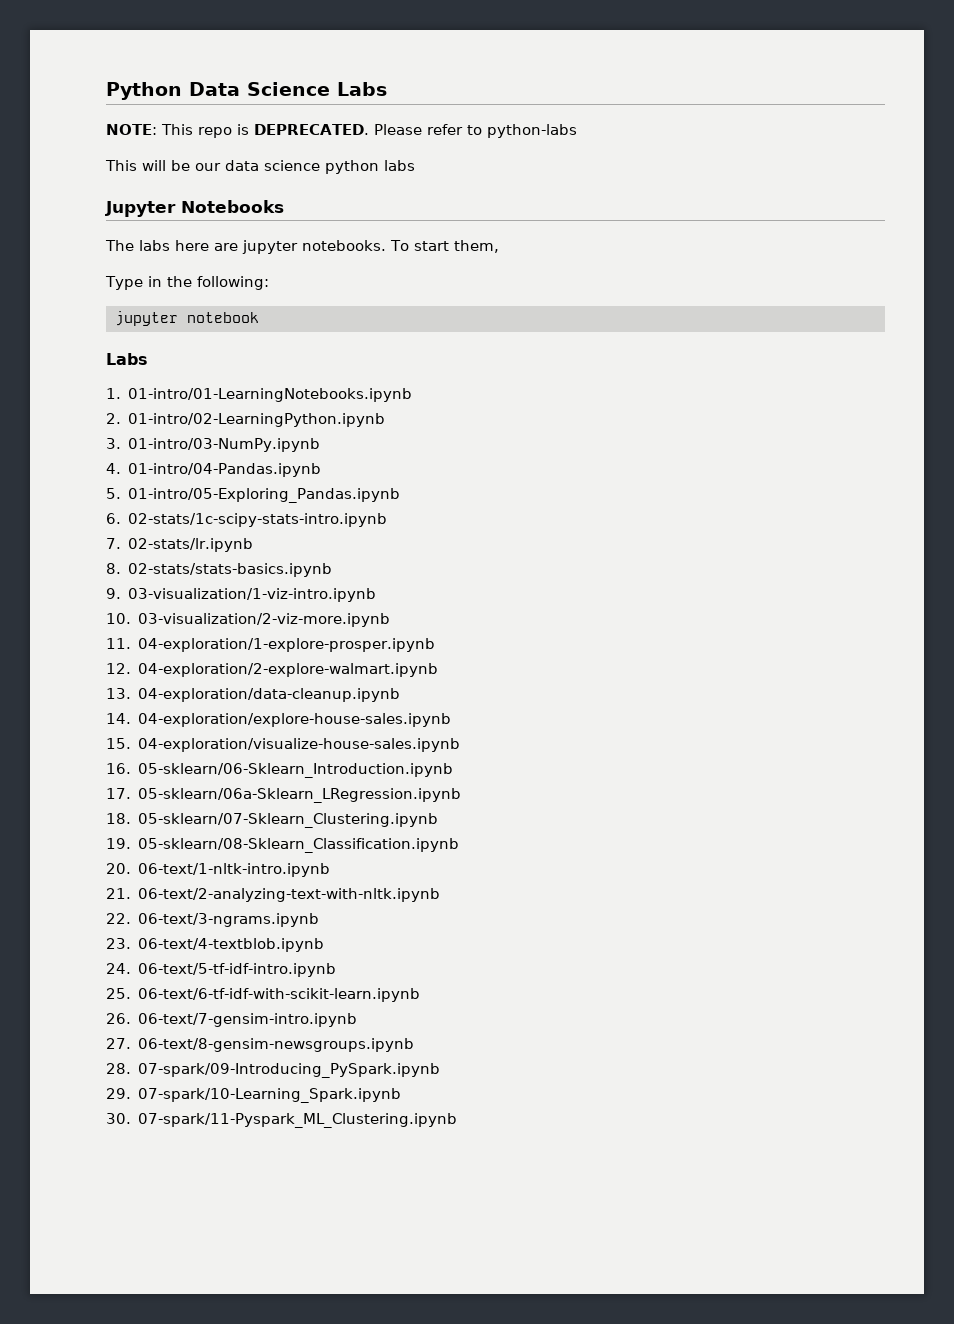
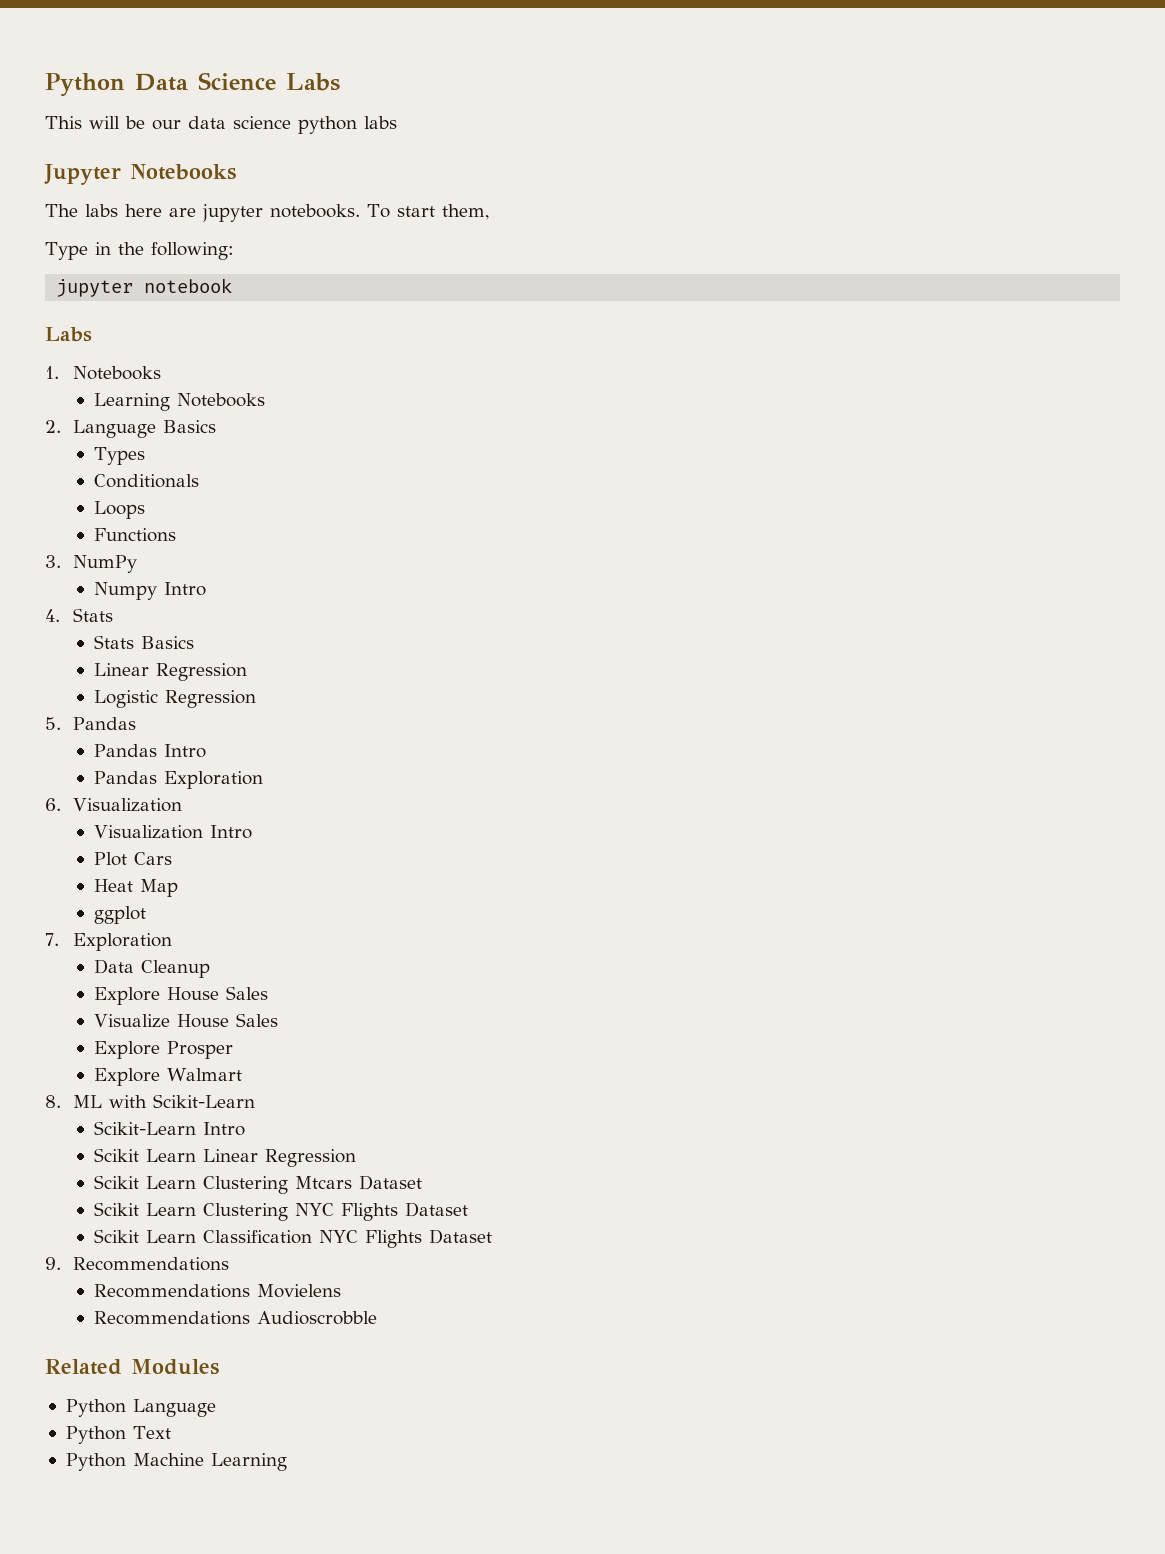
- NOTE: This repo is DEPRECATED. Please refer to python-labs
- 1. 01-intro/01-LearningNotebooks.ipynb
- 2. 01-intro/02-LearningPython.ipynb
- 3. 01-intro/03-NumPy.ipynb
- 4. 01-intro/04-Pandas.ipynb
- 5. 01-intro/05-Exploring_Pandas.ipynb
- 6. 02-stats/1c-scipy-stats-intro.ipynb
- 7. 02-stats/lr.ipynb
- 8. 02-stats/stats-basics.ipynb
- 9. 03-visualization/1-viz-intro.ipynb
- 10. 03-visualization/2-viz-more.ipynb
- 11. 04-exploration/1-explore-prosper.ipynb
- 12. 04-exploration/2-explore-walmart.ipynb
- 13. 04-exploration/data-cleanup.ipynb
- 14. 04-exploration/explore-house-sales.ipynb
- 15. 04-exploration/visualize-house-sales.ipynb
- 16. 05-sklearn/06-Sklearn_Introduction.ipynb
- 17. 05-sklearn/06a-Sklearn_LRegression.ipynb
- 18. 05-sklearn/07-Sklearn_Clustering.ipynb
- 19. 05-sklearn/08-Sklearn_Classification.ipynb
- 20. 06-text/1-nltk-intro.ipynb
- 21. 06-text/2-analyzing-text-with-nltk.ipynb
- 22. 06-text/3-ngrams.ipynb
- 23. 06-text/4-textblob.ipynb
- 24. 06-text/5-tf-idf-intro.ipynb
- 25. 06-text/6-tf-idf-with-scikit-learn.ipynb
- 26. 06-text/7-gensim-intro.ipynb
- 27. 06-text/8-gensim-newsgroups.ipynb
- 28. 07-spark/09-Introducing_PySpark.ipynb
- 29. 07-spark/10-Learning_Spark.ipynb
- 30. 07-spark/11-Pyspark_ML_Clustering.ipynb
+ 1. Notebooks
+ Learning Notebooks
+ 2. Language Basics
+ Types
+ Conditionals
+ Loops
+ Functions
+ 3. NumPy
+ Numpy Intro
+ 4. Stats
+ Stats Basics
+ Linear Regression
+ Logistic Regression
+ 5. Pandas
+ Pandas Intro
+ Pandas Exploration
+ 6. Visualization
+ Visualization Intro
+ Plot Cars
+ Heat Map
+ ggplot
+ 7. Exploration
+ Data Cleanup
+ Explore House Sales
+ Visualize House Sales
+ Explore Prosper
+ Explore Walmart
+ 8. ML with Scikit-Learn
+ Scikit-Learn Intro
+ Scikit Learn Linear Regression
+ Scikit Learn Clustering Mtcars Dataset
+ Scikit Learn Clustering NYC Flights Dataset
+ Scikit Learn Classification NYC Flights Dataset
+ 9. Recommendations
+ Recommendations Movielens
+ Recommendations Audioscrobble
+ Related Modules
+ Python Language
+ Python Text
+ Python Machine Learning

